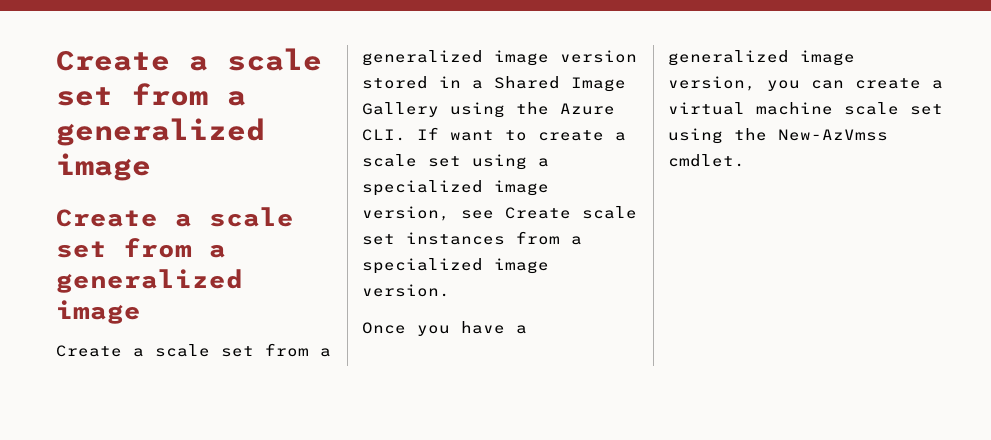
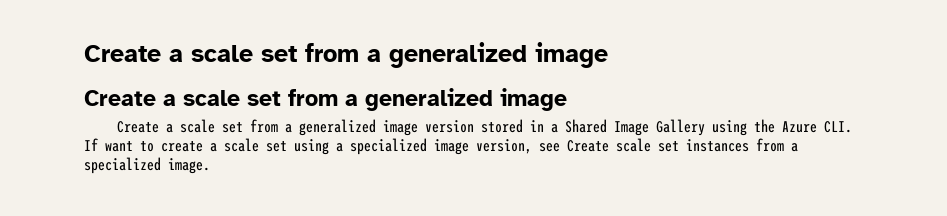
- Create a scale set from a generalized image version stored in a Shared Image Gallery using the Azure CLI. If want to create a scale set using a specialized image version, see Create scale set instances from a specialized image version.
- Once you have a generalized image version, you can create a virtual machine scale set using the New-AzVmss cmdlet.
+ Create a scale set from a generalized image version stored in a Shared Image Gallery using the Azure CLI. If want to create a scale set using a specialized image version, see Create scale set instances from a specialized image.

